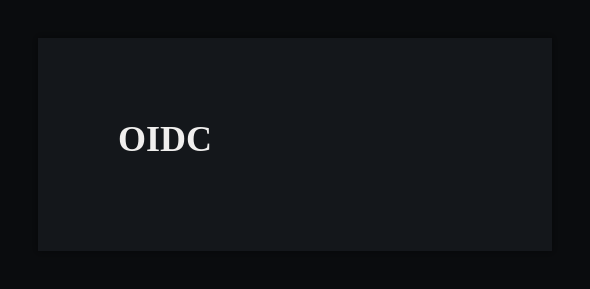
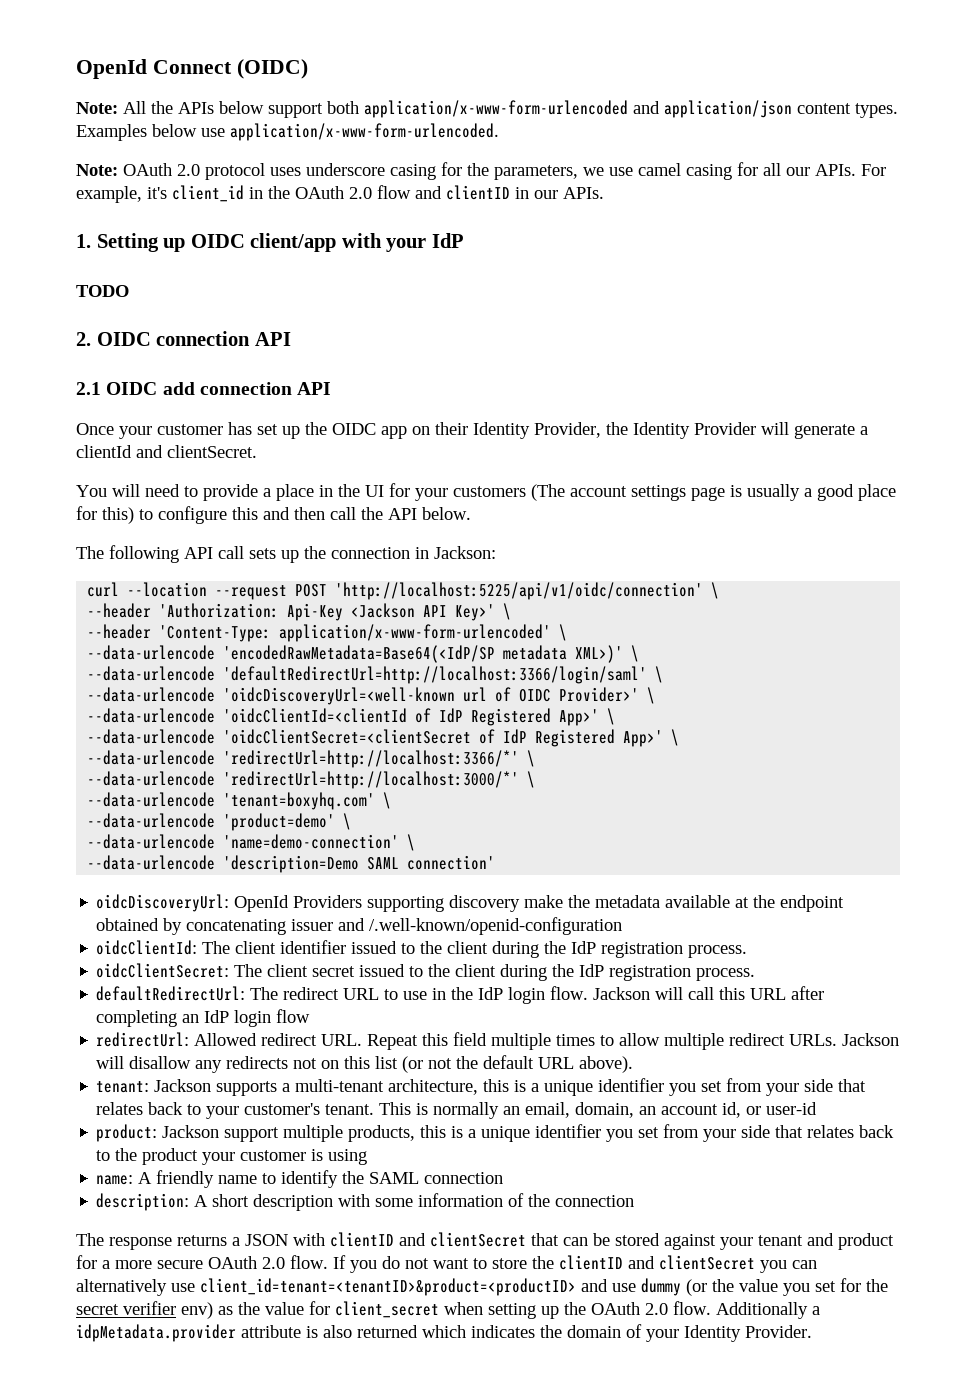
- OIDC
+ OpenId Connect (OIDC)
+ Note: All the APIs below support both application/x-www-form-urlencoded and application/json content types. Examples below use application/x-www-form-urlencoded.
+ Note: OAuth 2.0 protocol uses underscore casing for the parameters, we use camel casing for all our APIs. For example, it's client_id in the OAuth 2.0 flow and clientID in our APIs.
+ 1. Setting up OIDC client/app with your IdP
+ TODO
+ 2. OIDC connection API
+ 2.1 OIDC add connection API
+ Once your customer has set up the OIDC app on their Identity Provider, the Identity Provider will generate a clientId and clientSecret.
+ You will need to provide a place in the UI for your customers (The account settings page is usually a good place for this) to configure this and then call the API below.
+ The following API call sets up the connection in Jackson:
+ curl --location --request POST 'http://localhost:5225/api/v1/oidc/connection' \
+ --header 'Authorization: Api-Key <Jackson API Key>' \
+ --header 'Content-Type: application/x-www-form-urlencoded' \
+ --data-urlencode 'encodedRawMetadata=Base64(<IdP/SP metadata XML>)' \
+ --data-urlencode 'defaultRedirectUrl=http://localhost:3366/login/saml' \
+ --data-urlencode 'oidcDiscoveryUrl=<well-known url of OIDC Provider>' \
+ --data-urlencode 'oidcClientId=<clientId of IdP Registered App>' \
+ --data-urlencode 'oidcClientSecret=<clientSecret of IdP Registered App>' \
+ --data-urlencode 'redirectUrl=http://localhost:3366/*' \
+ --data-urlencode 'redirectUrl=http://localhost:3000/*' \
+ --data-urlencode 'tenant=boxyhq.com' \
+ --data-urlencode 'product=demo' \
+ --data-urlencode 'name=demo-connection' \
+ --data-urlencode 'description=Demo SAML connection'
+ oidcDiscoveryUrl: OpenId Providers supporting discovery make the metadata available at the endpoint obtained by concatenating issuer and /.well-known/openid-configuration
+ oidcClientId: The client identifier issued to the client during the IdP registration process.
+ oidcClientSecret: The client secret issued to the client during the IdP registration process.
+ defaultRedirectUrl: The redirect URL to use in the IdP login flow. Jackson will call this URL after completing an IdP login flow
+ redirectUrl: Allowed redirect URL. Repeat this field multiple times to allow multiple redirect URLs. Jackson will disallow any redirects not on this list (or not the default URL above).
+ tenant: Jackson supports a multi-tenant architecture, this is a unique identifier you set from your side that relates back to your customer's tenant. This is normally an email, domain, an account id, or user-id
+ product: Jackson support multiple products, this is a unique identifier you set from your side that relates back to the product your customer is using
+ name: A friendly name to identify the SAML connection
+ description: A short description with some information of the connection
+ The response returns a JSON with clientID and clientSecret that can be stored against your tenant and product for a more secure OAuth 2.0 flow. If you do not want to store the clientID and clientSecret you can alternatively use client_id=tenant=<tenantID>&product=<productID> and use dummy (or the value you set for the secret verifier env) as the value for client_secret when setting up the OAuth 2.0 flow. Additionally a idpMetadata.provider attribute is also returned which indicates the domain of your Identity Provider.

